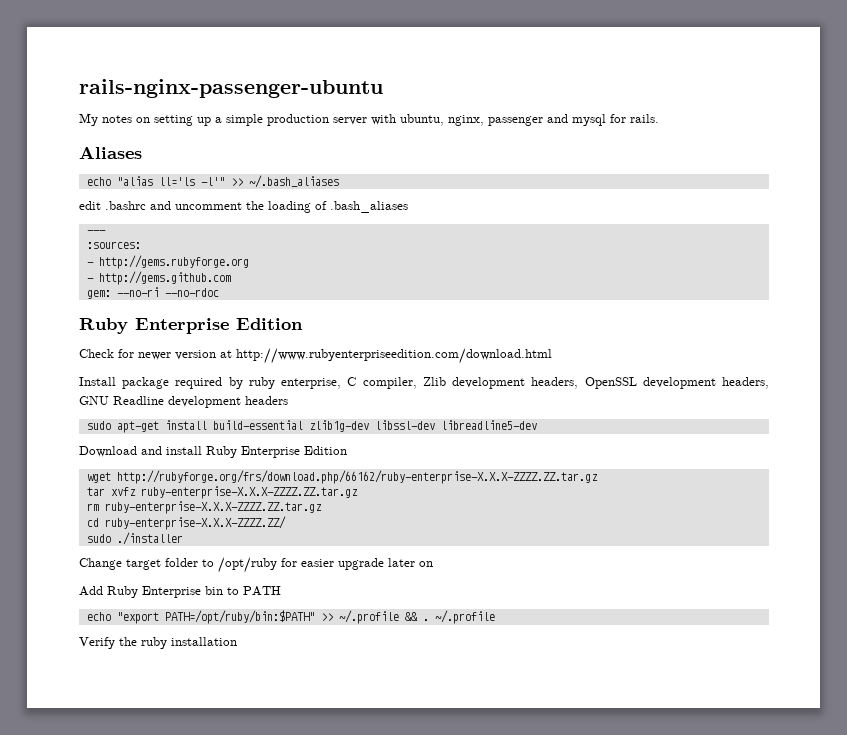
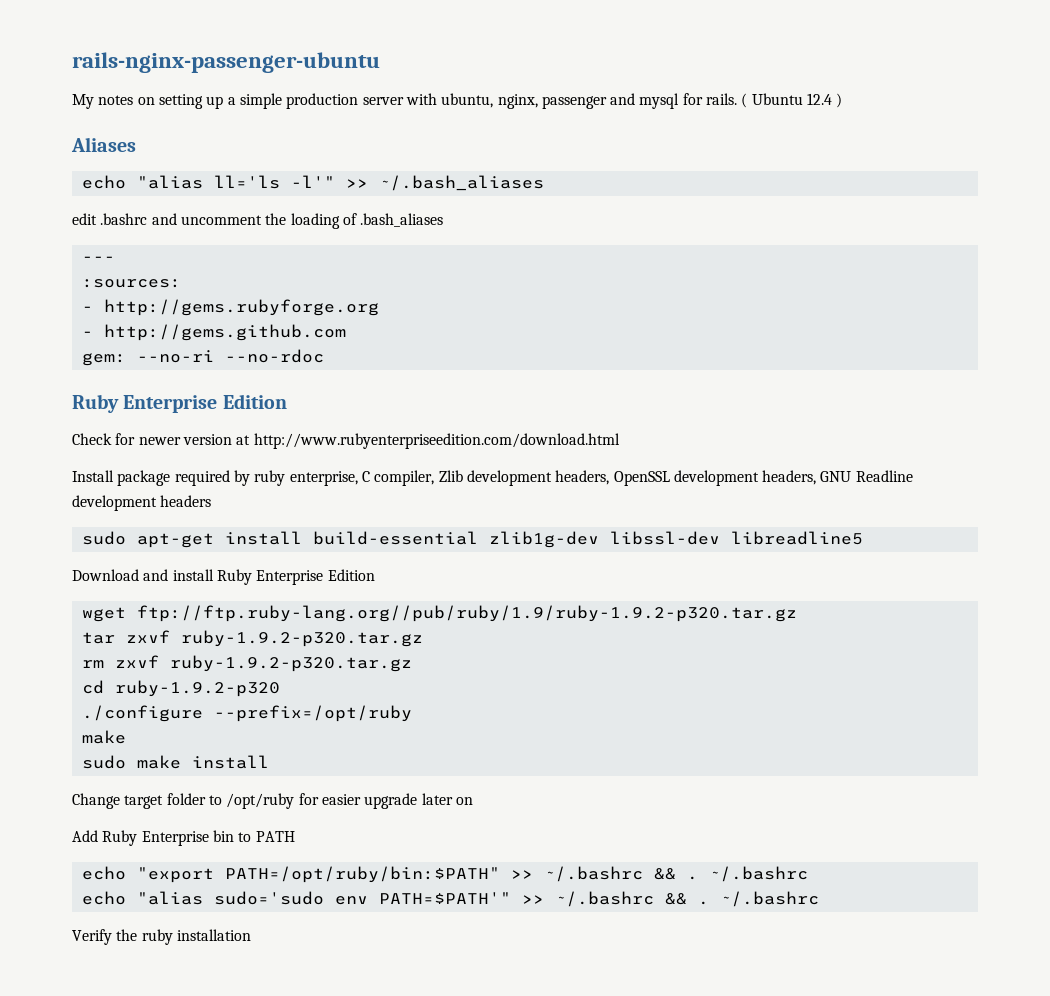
+ ( Ubuntu 12.4 )
- sudo apt-get install build-essential zlib1g-dev libssl-dev libreadline5-dev
+ sudo apt-get install build-essential zlib1g-dev libssl-dev libreadline5
- wget http://rubyforge.org/frs/download.php/66162/ruby-enterprise-X.X.X-ZZZZ.ZZ.tar.gz
+ wget ftp://ftp.ruby-lang.org//pub/ruby/1.9/ruby-1.9.2-p320.tar.gz
- tar xvfz ruby-enterprise-X.X.X-ZZZZ.ZZ.tar.gz
+ tar zxvf ruby-1.9.2-p320.tar.gz
- rm ruby-enterprise-X.X.X-ZZZZ.ZZ.tar.gz
+ rm zxvf ruby-1.9.2-p320.tar.gz
- cd ruby-enterprise-X.X.X-ZZZZ.ZZ/
- sudo ./installer
+ cd ruby-1.9.2-p320
+ ./configure --prefix=/opt/ruby
+ make
+ sudo make install
- echo "export PATH=/opt/ruby/bin:$PATH" >> ~/.profile && . ~/.profile
+ echo "export PATH=/opt/ruby/bin:$PATH" >> ~/.bashrc && . ~/.bashrc
+ echo "alias sudo='sudo env PATH=$PATH'" >> ~/.bashrc && . ~/.bashrc

